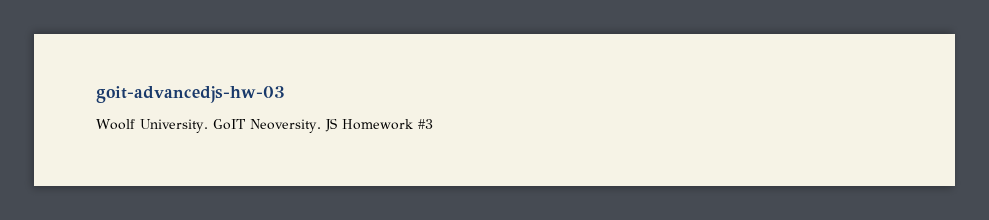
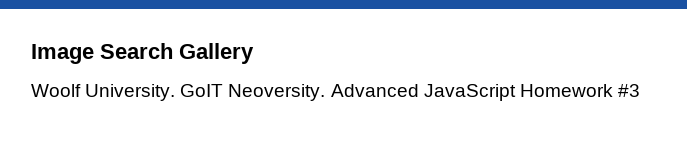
- goit-advancedjs-hw-03
+ Image Search Gallery
- JS Homework #3
+ Advanced JavaScript Homework #3

